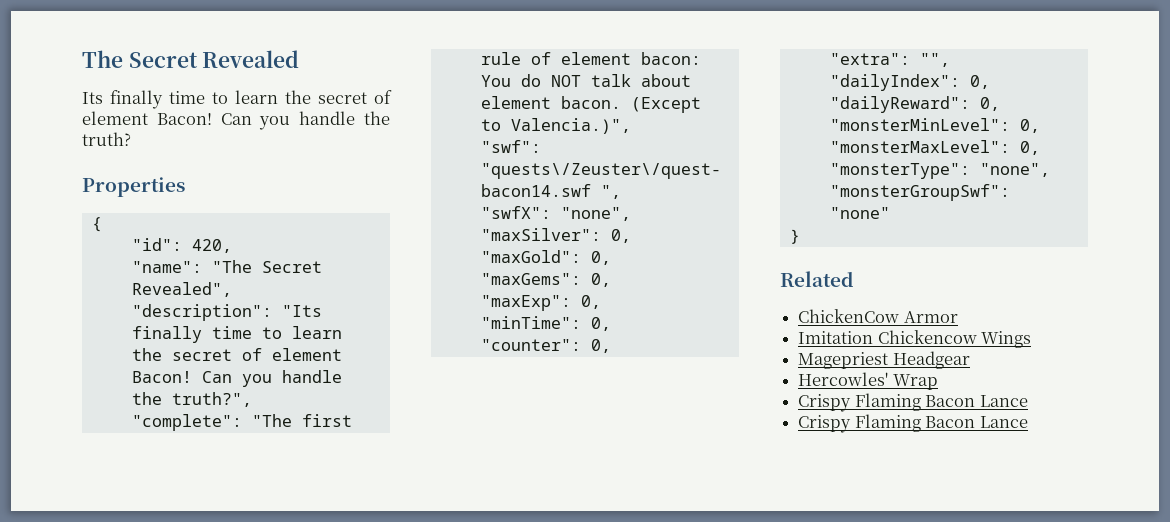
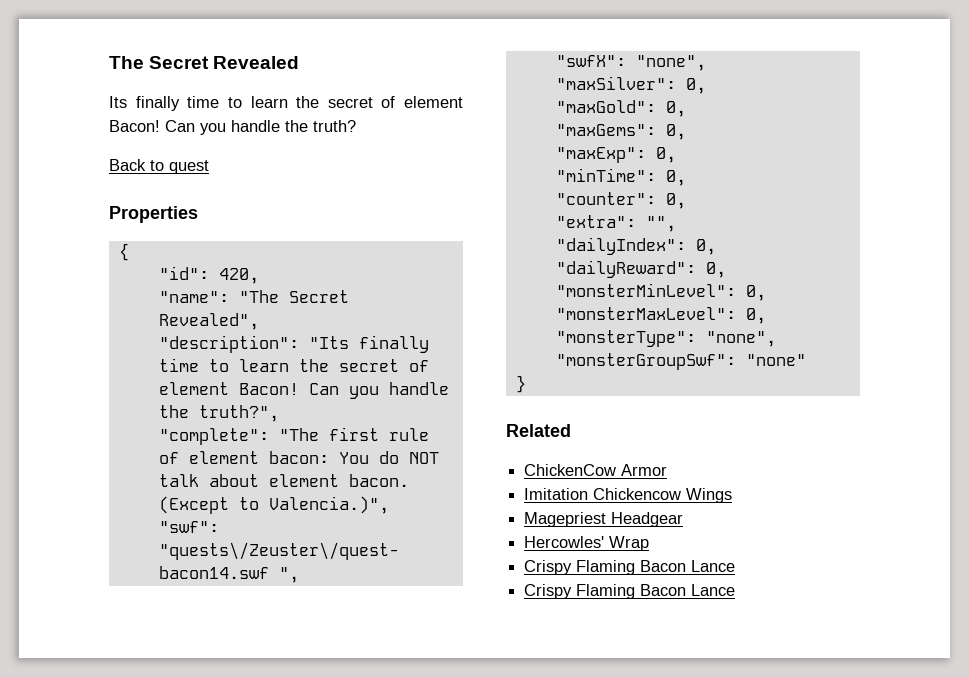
+ Back to quest

